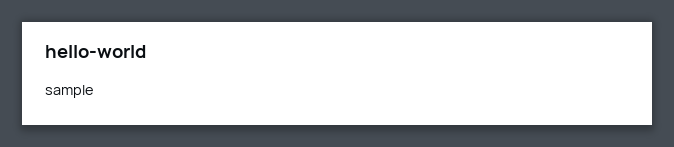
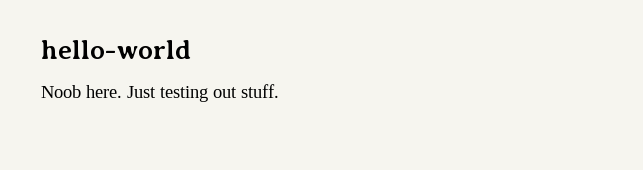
- sample
+ Noob here. Just testing out stuff.

